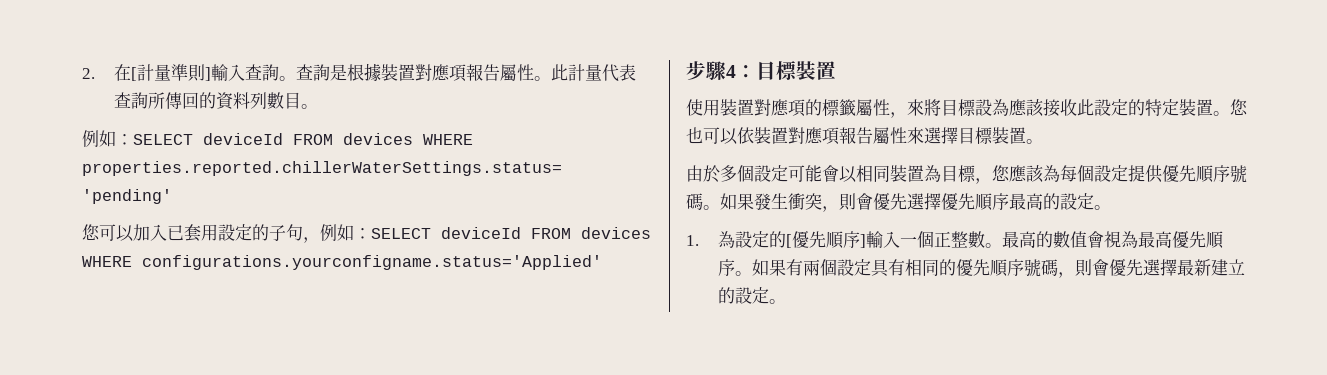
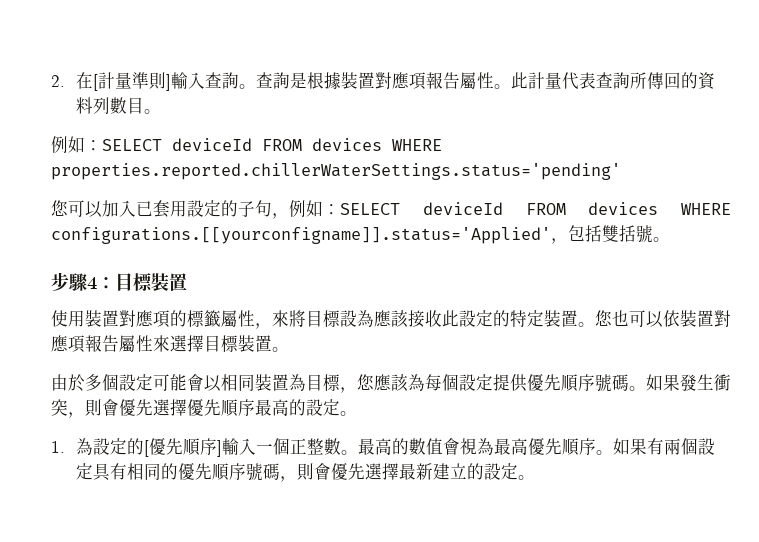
- 您可以加入已套用設定的子句，例如：SELECT deviceId FROM devices WHERE configurations.yourconfigname.status='Applied'
+ 您可以加入已套用設定的子句，例如：SELECT deviceId FROM devices WHERE configurations.[[yourconfigname]].status='Applied'，包括雙括號。

